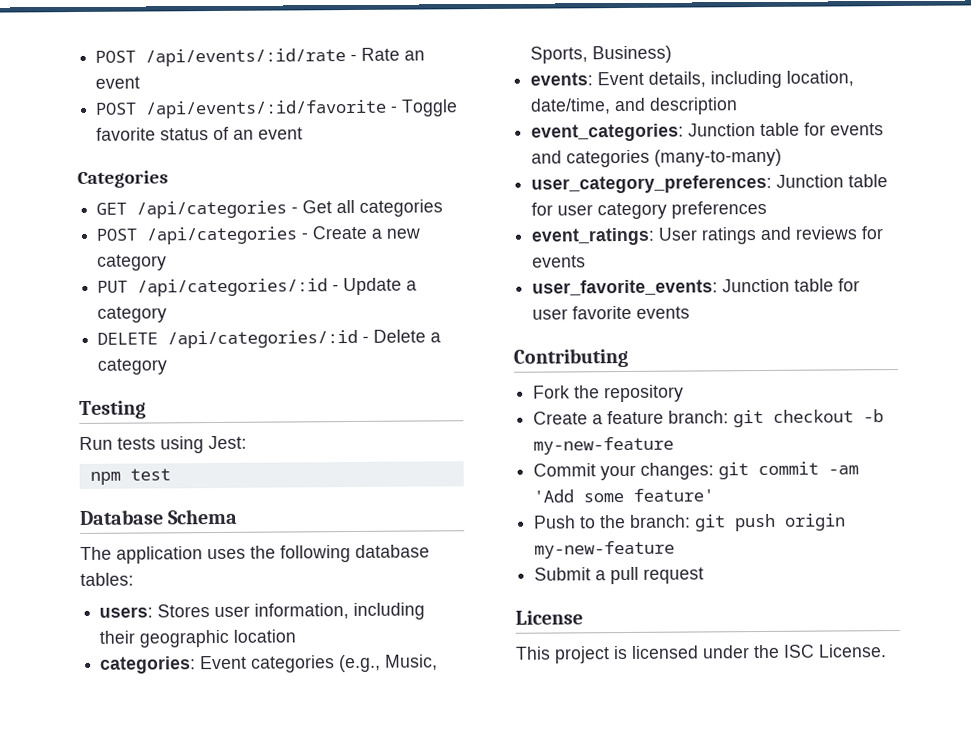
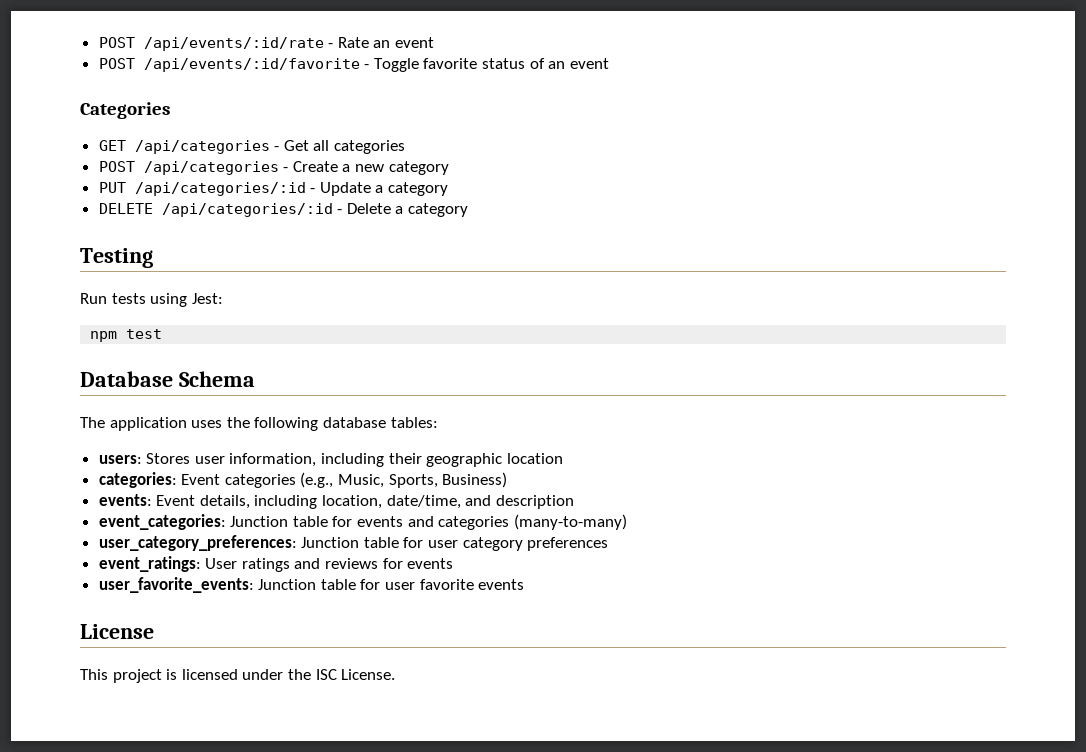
- Contributing
- Fork the repository
- Create a feature branch: git checkout -b my-new-feature
- Commit your changes: git commit -am 'Add some feature'
- Push to the branch: git push origin my-new-feature
- Submit a pull request

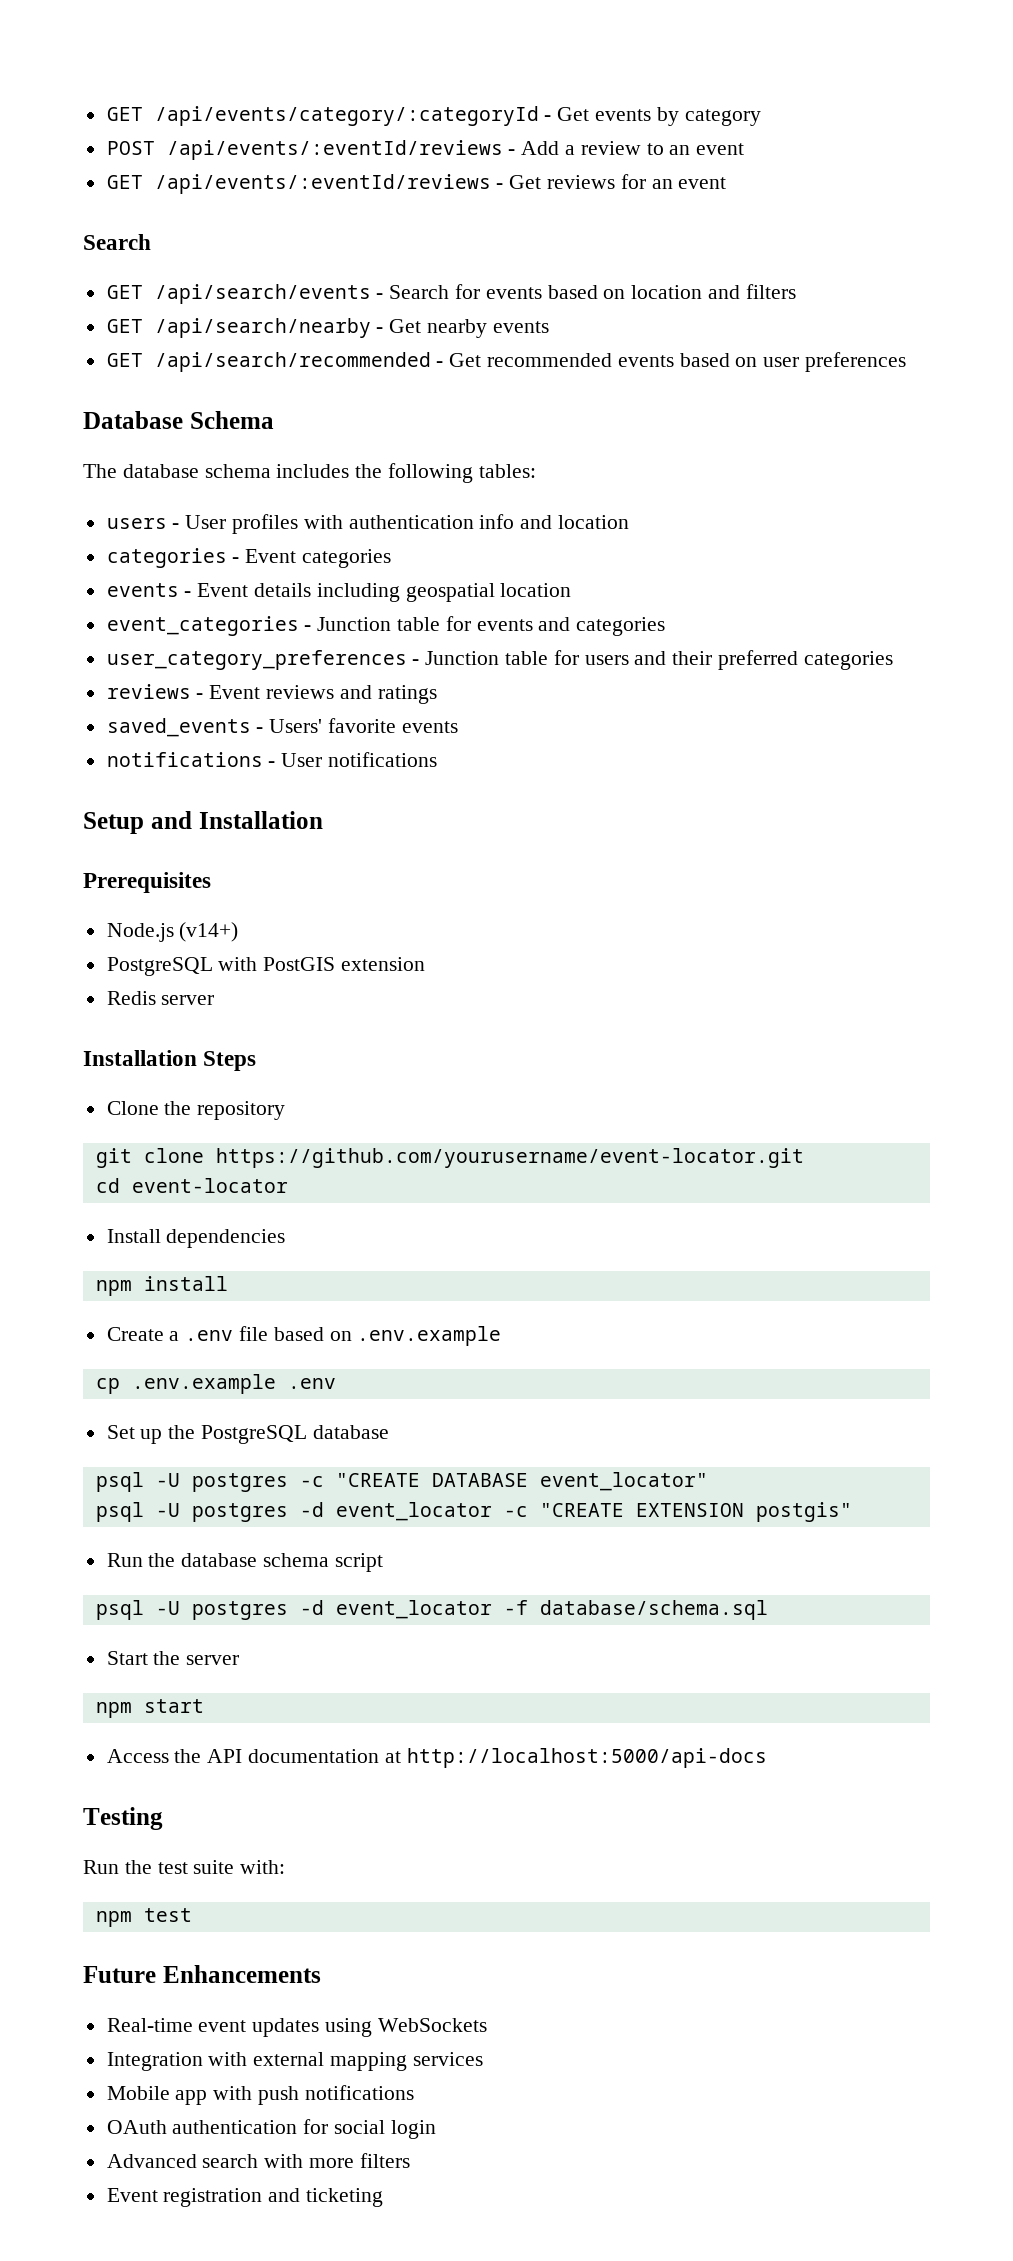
- POST /api/events/:id/rate - Rate an event
- POST /api/events/:id/favorite - Toggle favorite status of an event
- Categories
- GET /api/categories - Get all categories
- POST /api/categories - Create a new category
- PUT /api/categories/:id - Update a category
- DELETE /api/categories/:id - Delete a category
- Testing
- Run tests using Jest:
- npm test
+ GET /api/events/category/:categoryId - Get events by category
+ POST /api/events/:eventId/reviews - Add a review to an event
+ GET /api/events/:eventId/reviews - Get reviews for an event
+ Search
+ GET /api/search/events - Search for events based on location and filters
+ GET /api/search/nearby - Get nearby events
+ GET /api/search/recommended - Get recommended events based on user preferences
- The application uses the following database tables:
+ The database schema includes the following tables:
- users: Stores user information, including their geographic location
- categories: Event categories (e.g., Music, Sports, Business)
- events: Event details, including location, date/time, and description
- event_categories: Junction table for events and categories (many-to-many)
- user_category_preferences: Junction table for user category preferences
- event_ratings: User ratings and reviews for events
- user_favorite_events: Junction table for user favorite events
- License
- This project is licensed under the ISC License.
+ users - User profiles with authentication info and location
+ categories - Event categories
+ events - Event details including geospatial location
+ event_categories - Junction table for events and categories
+ user_category_preferences - Junction table for users and their preferred categories
+ reviews - Event reviews and ratings
+ saved_events - Users' favorite events
+ notifications - User notifications
+ Setup and Installation
+ Prerequisites
+ Node.js (v14+)
+ PostgreSQL with PostGIS extension
+ Redis server
+ Installation Steps
+ Clone the repository
+ git clone https://github.com/yourusername/event-locator.git
+ cd event-locator
+ Install dependencies
+ npm install
+ Create a .env file based on .env.example
+ cp .env.example .env
+ Set up the PostgreSQL database
+ psql -U postgres -c "CREATE DATABASE event_locator"
+ psql -U postgres -d event_locator -c "CREATE EXTENSION postgis"
+ Run the database schema script
+ psql -U postgres -d event_locator -f database/schema.sql
+ Start the server
+ npm start
+ Access the API documentation at http://localhost:5000/api-docs
+ Testing
+ Run the test suite with:
+ npm test
+ Future Enhancements
+ Real-time event updates using WebSockets
+ Integration with external mapping services
+ Mobile app with push notifications
+ OAuth authentication for social login
+ Advanced search with more filters
+ Event registration and ticketing

